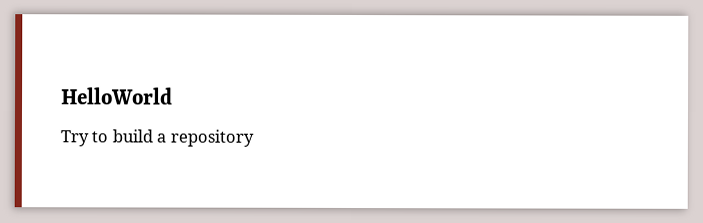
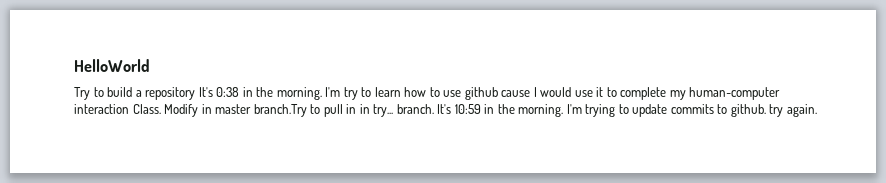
- Try to build a repository
+ Try to build a repository It's 0:38 in the morning. I'm try to learn how to use github cause I would use it to complete my human-computer interaction Class. Modify in master branch.Try to pull in in try... branch. It's 10:59 in the morning. I'm trying to update commits to github. try again.

